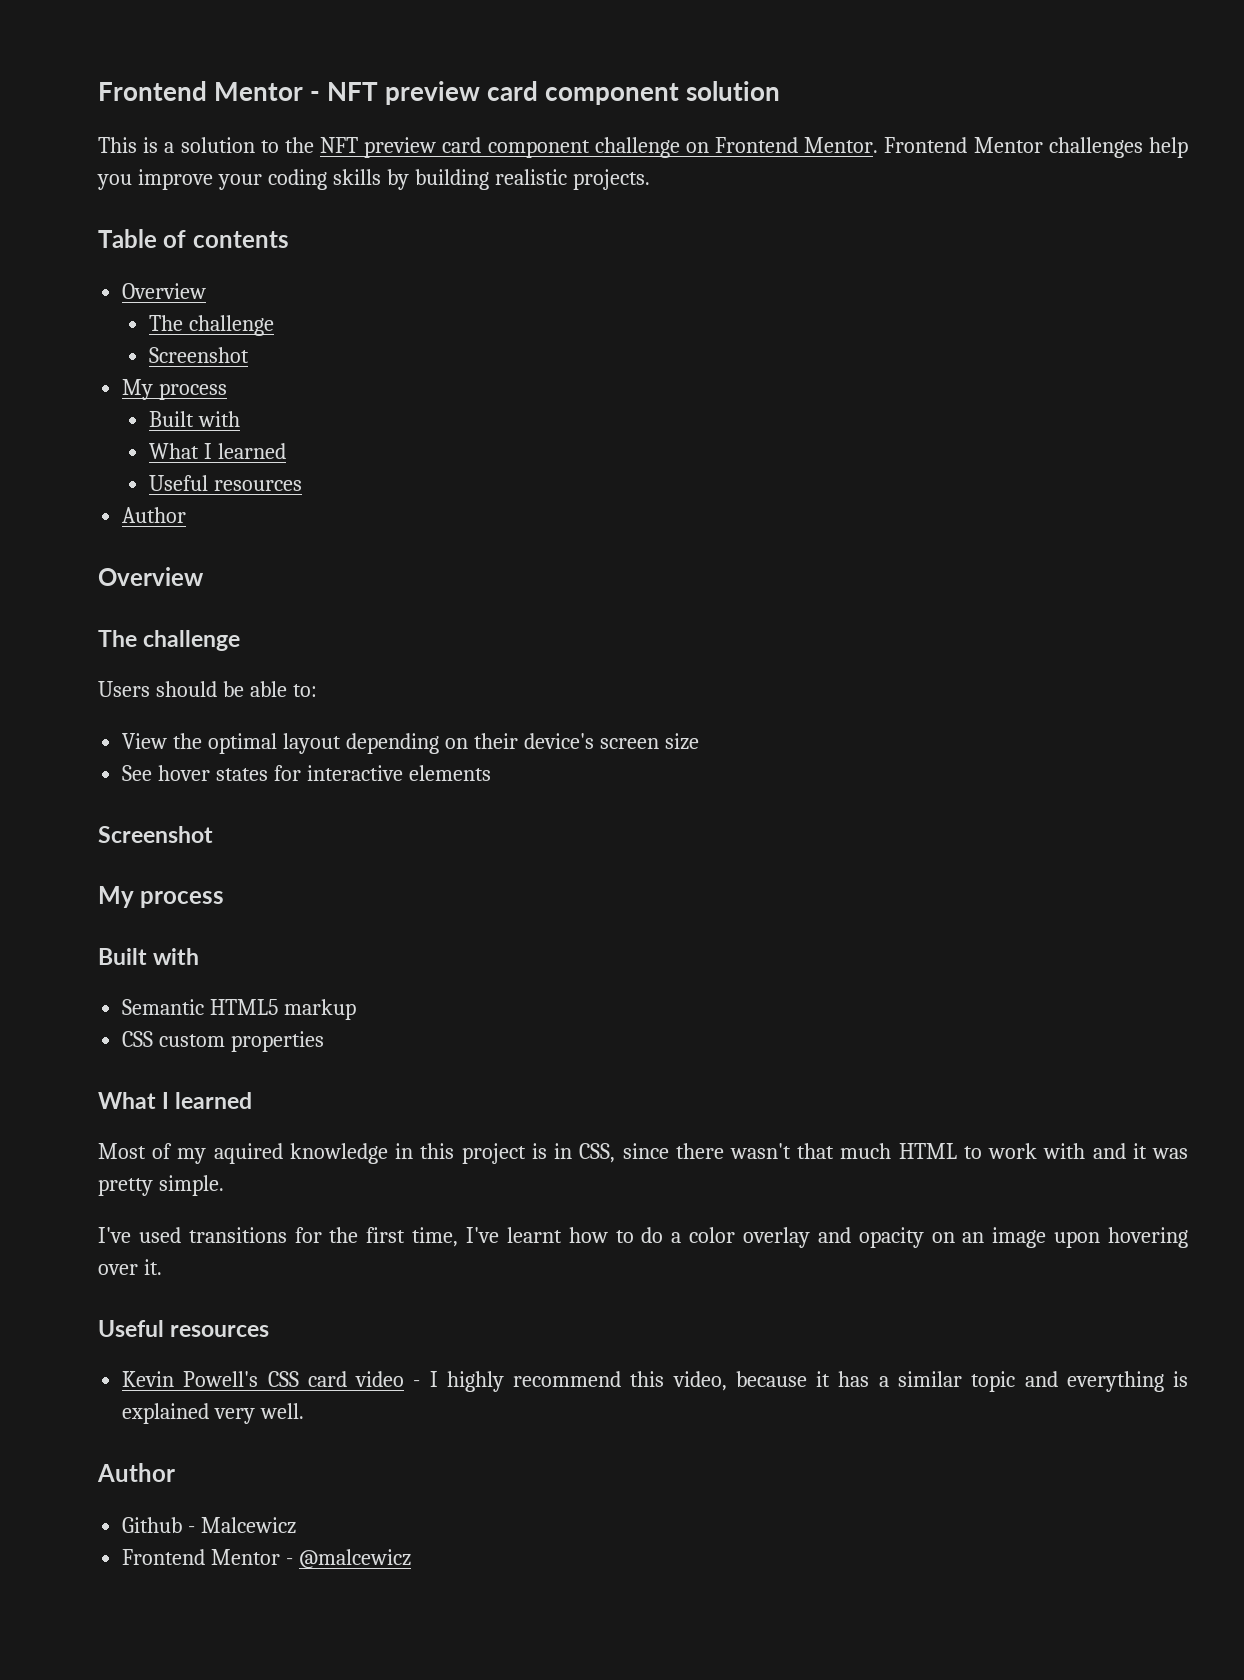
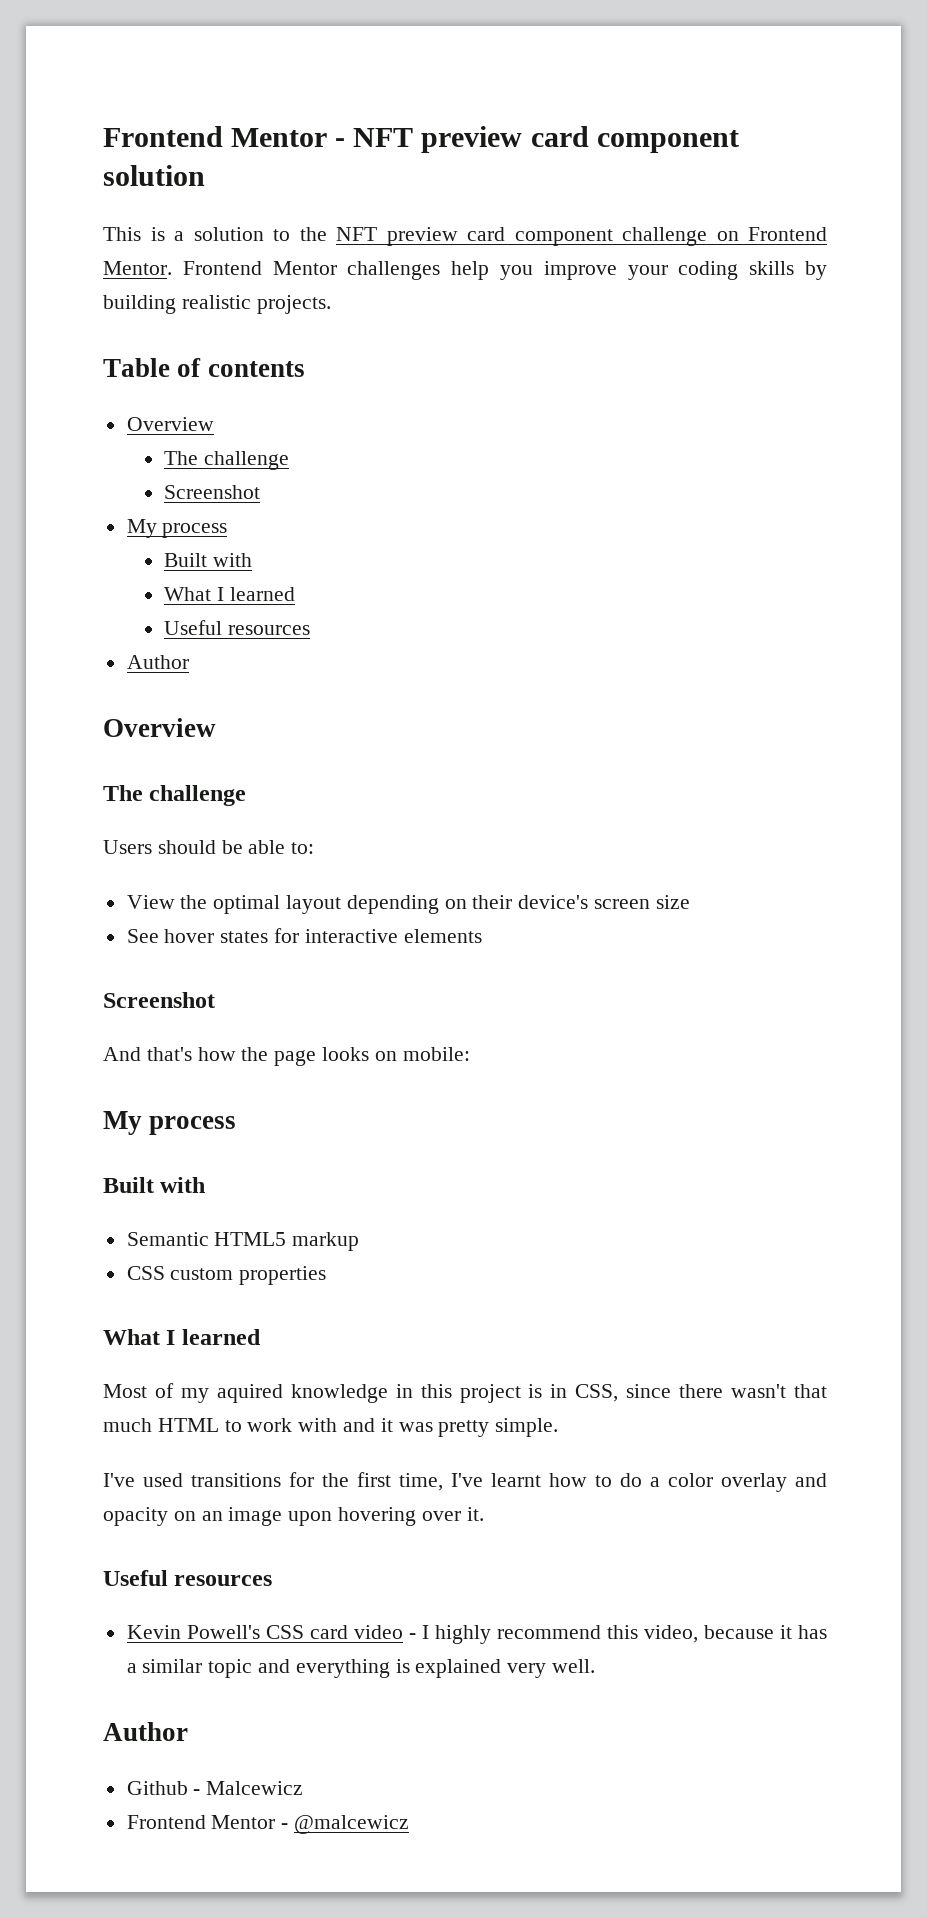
+ And that's how the page looks on mobile:

